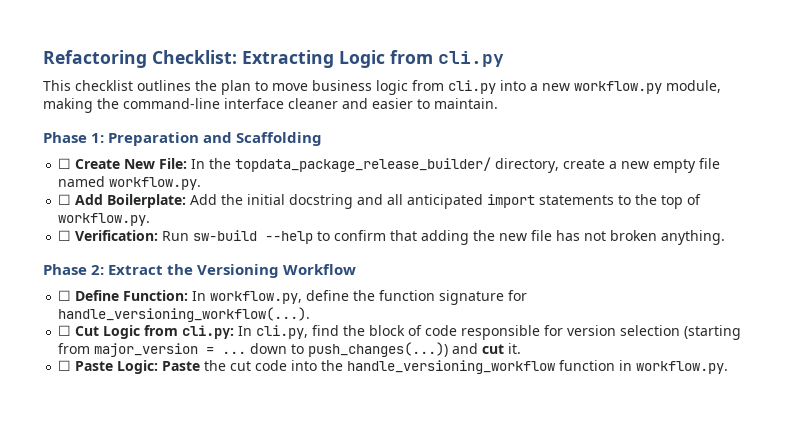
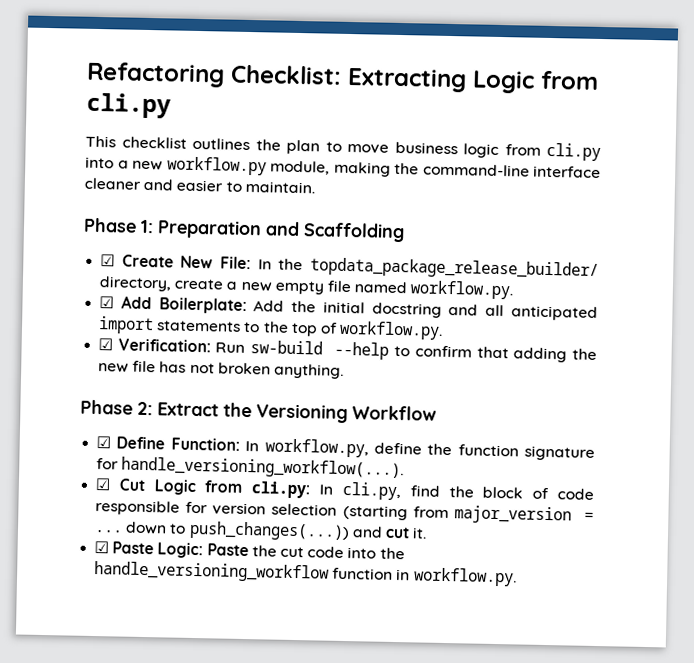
- ☐ Create New File: In the topdata_package_release_builder/ directory, create a new empty file named workflow.py.
+ ☑ Create New File: In the topdata_package_release_builder/ directory, create a new empty file named workflow.py.
- ☐ Add Boilerplate: Add the initial docstring and all anticipated import statements to the top of workflow.py.
+ ☑ Add Boilerplate: Add the initial docstring and all anticipated import statements to the top of workflow.py.
- ☐ Verification: Run sw-build --help to confirm that adding the new file has not broken anything.
+ ☑ Verification: Run sw-build --help to confirm that adding the new file has not broken anything.
- ☐ Define Function: In workflow.py, define the function signature for handle_versioning_workflow(...).
+ ☑ Define Function: In workflow.py, define the function signature for handle_versioning_workflow(...).
- ☐ Cut Logic from cli.py: In cli.py, find the block of code responsible for version selection (starting from major_version = ... down to push_changes(...)) and cut it.
+ ☑ Cut Logic from cli.py: In cli.py, find the block of code responsible for version selection (starting from major_version = ... down to push_changes(...)) and cut it.
- ☐ Paste Logic: Paste the cut code into the handle_versioning_workflow function in workflow.py.
+ ☑ Paste Logic: Paste the cut code into the handle_versioning_workflow function in workflow.py.

